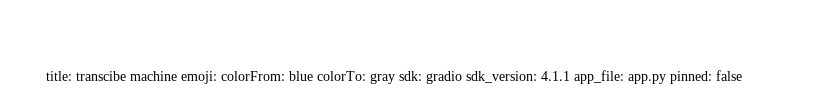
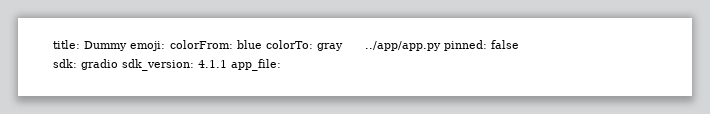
- title: transcibe machine emoji: colorFrom: blue colorTo: gray sdk: gradio sdk_version: 4.1.1 app_file: app.py pinned: false
+ title: Dummy emoji: colorFrom: blue colorTo: gray sdk: gradio sdk_version: 4.1.1 app_file: ../app/app.py pinned: false

